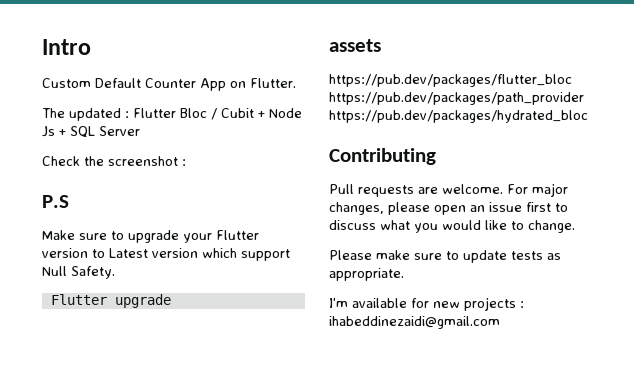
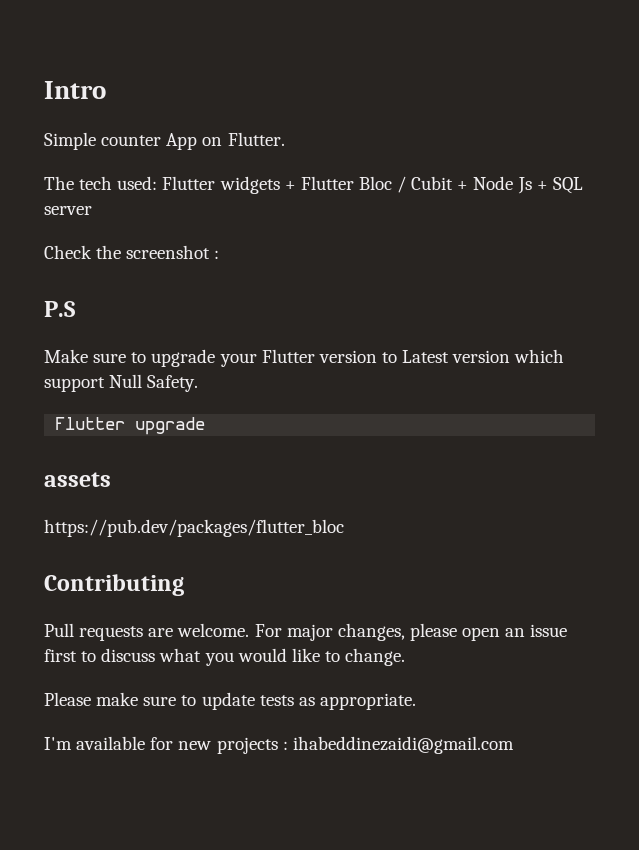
- Custom Default Counter App on Flutter.
+ Simple counter App on Flutter.
- The updated : Flutter Bloc / Cubit + Node Js + SQL Server
+ The tech used: Flutter widgets + Flutter Bloc / Cubit + Node Js + SQL server
- https://pub.dev/packages/flutter_bloc https://pub.dev/packages/path_provider https://pub.dev/packages/hydrated_bloc
+ https://pub.dev/packages/flutter_bloc

